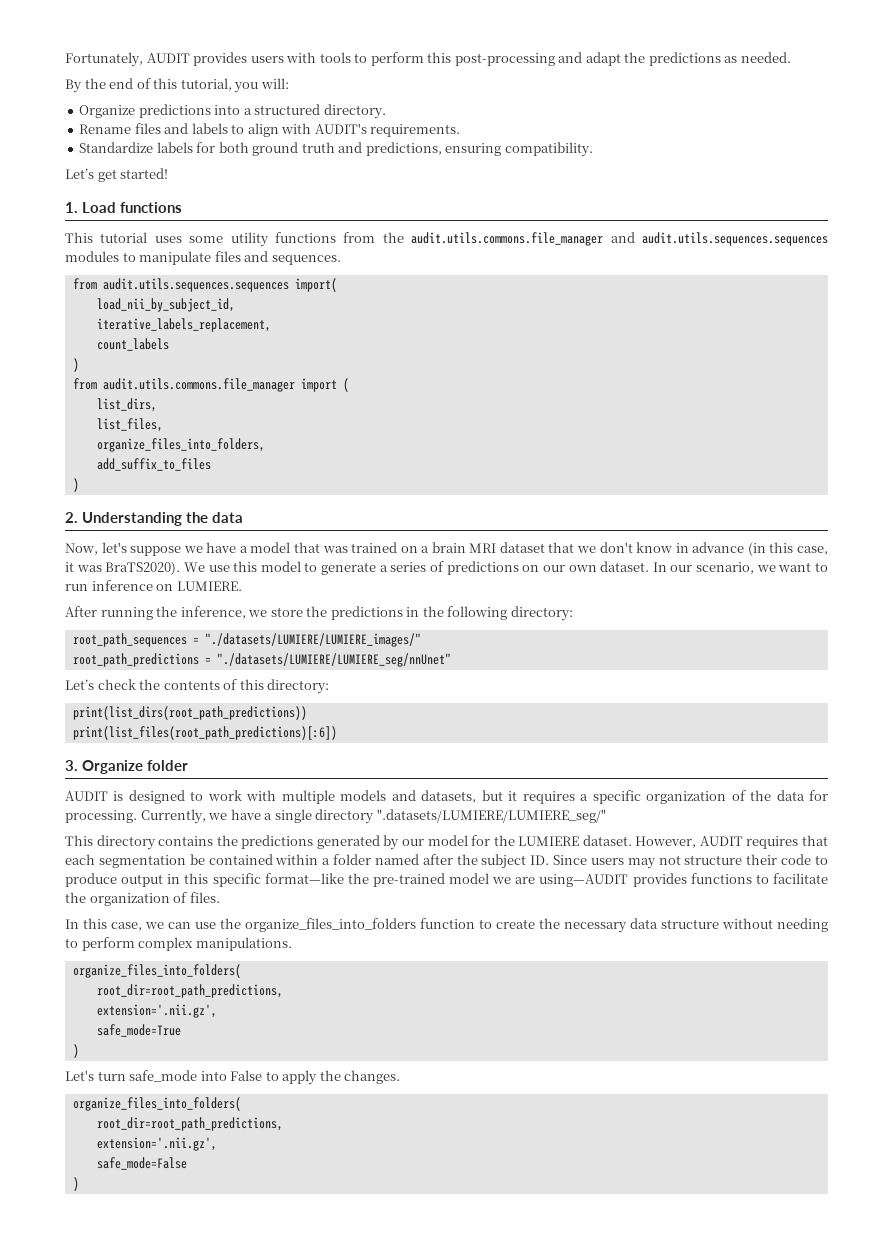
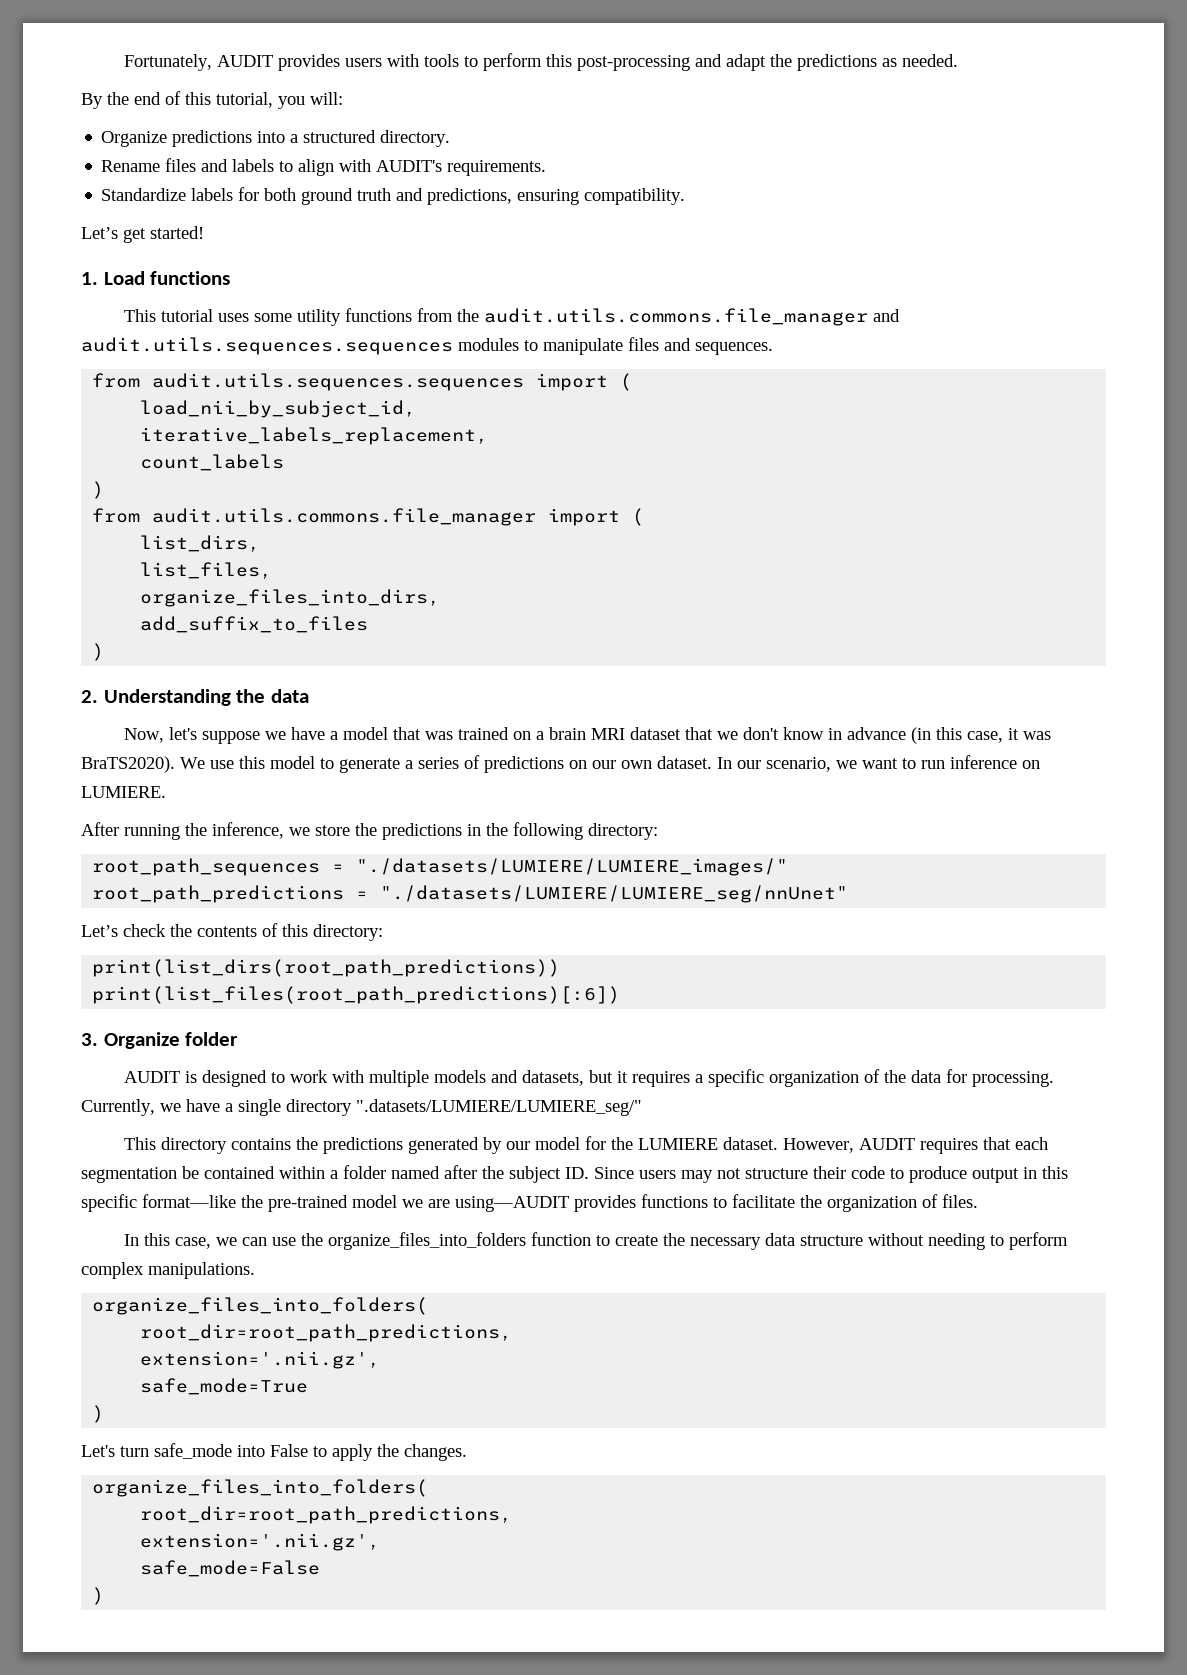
- from audit.utils.sequences.sequences import(
+ from audit.utils.sequences.sequences import (
- organize_files_into_folders,
+ organize_files_into_dirs,

